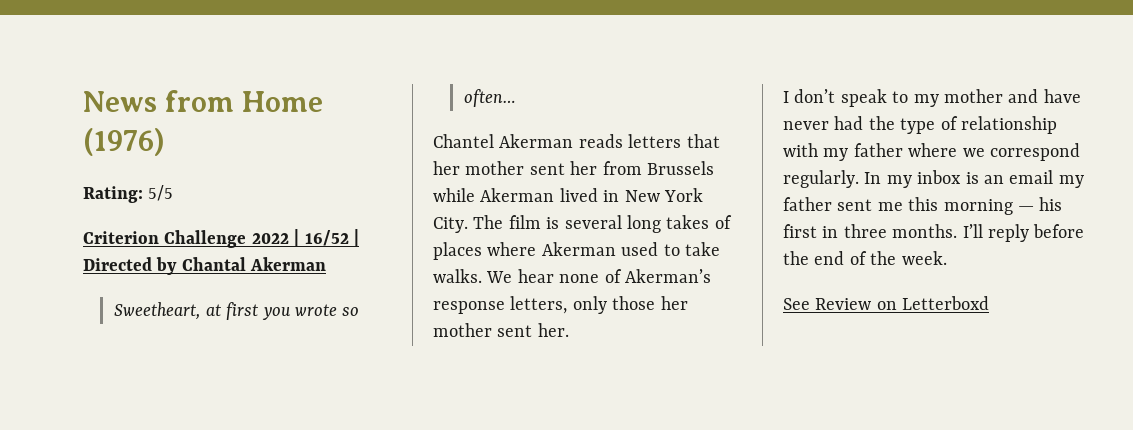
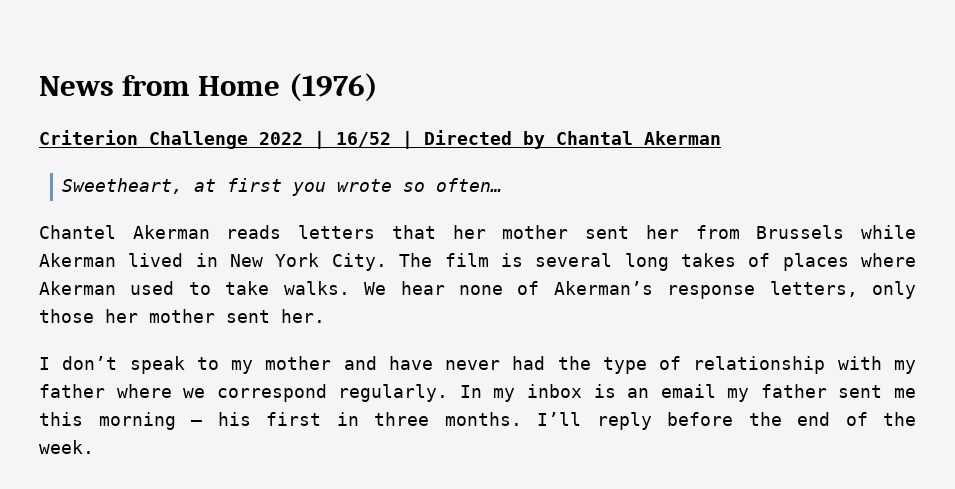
- Rating: 5/5
- See Review on Letterboxd

